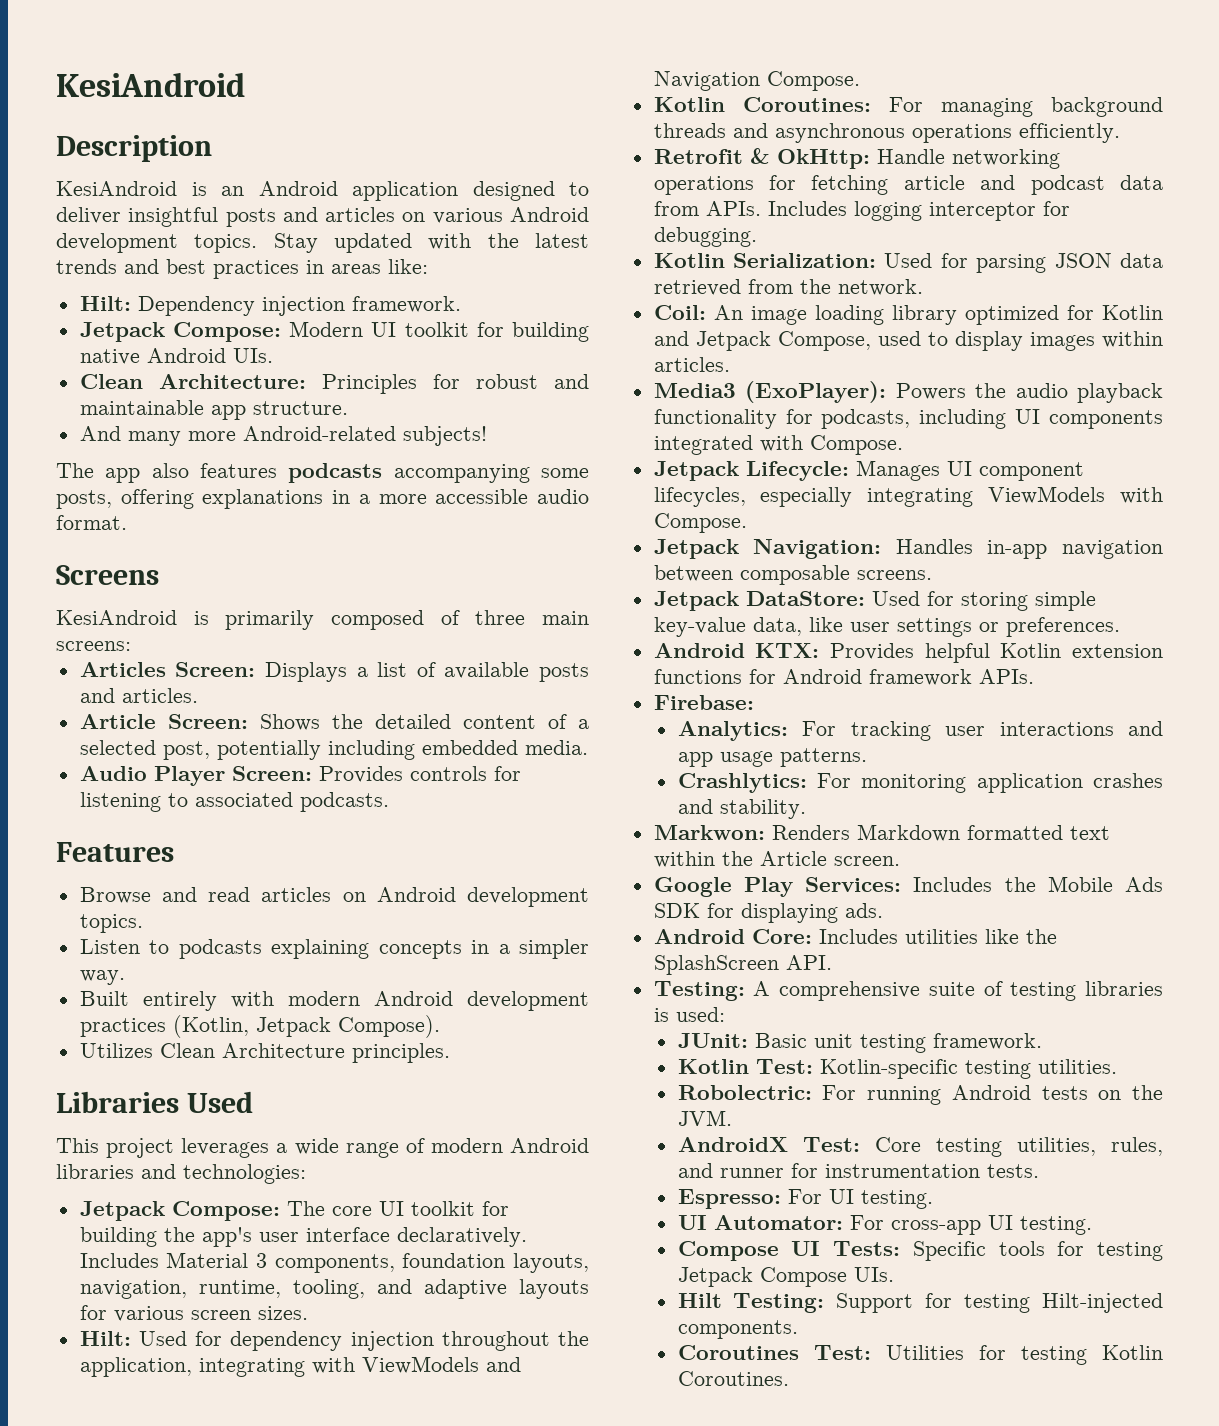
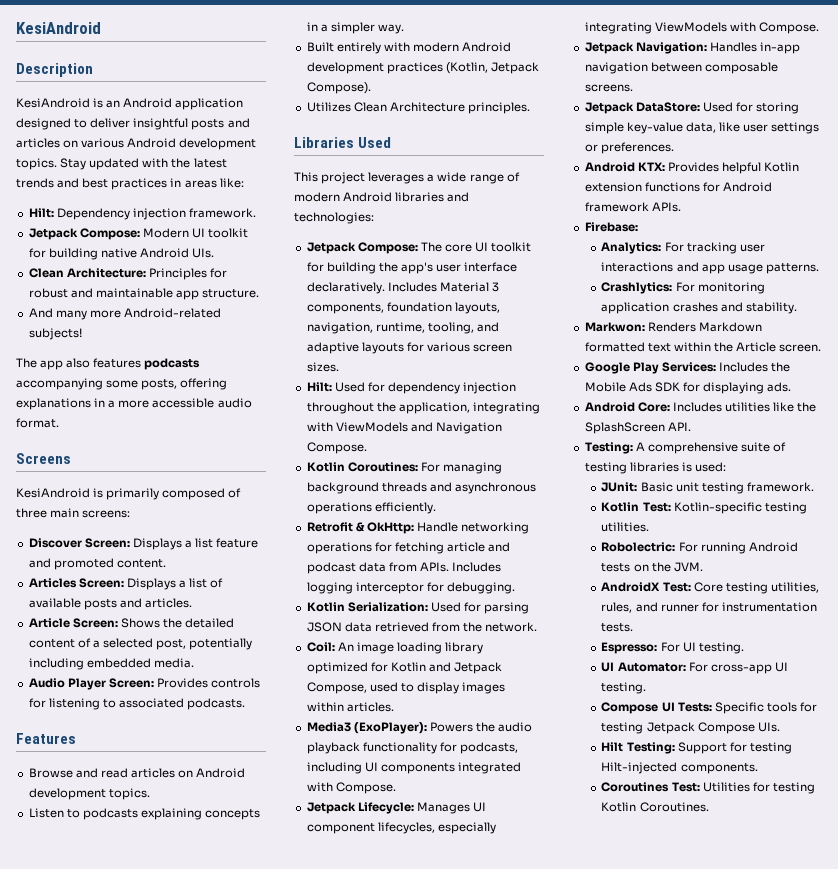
+ Discover Screen: Displays a list feature and promoted content.

